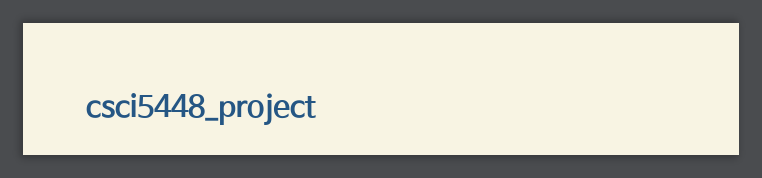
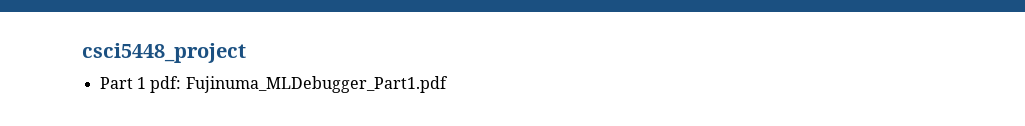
+ Part 1 pdf: Fujinuma_MLDebugger_Part1.pdf

